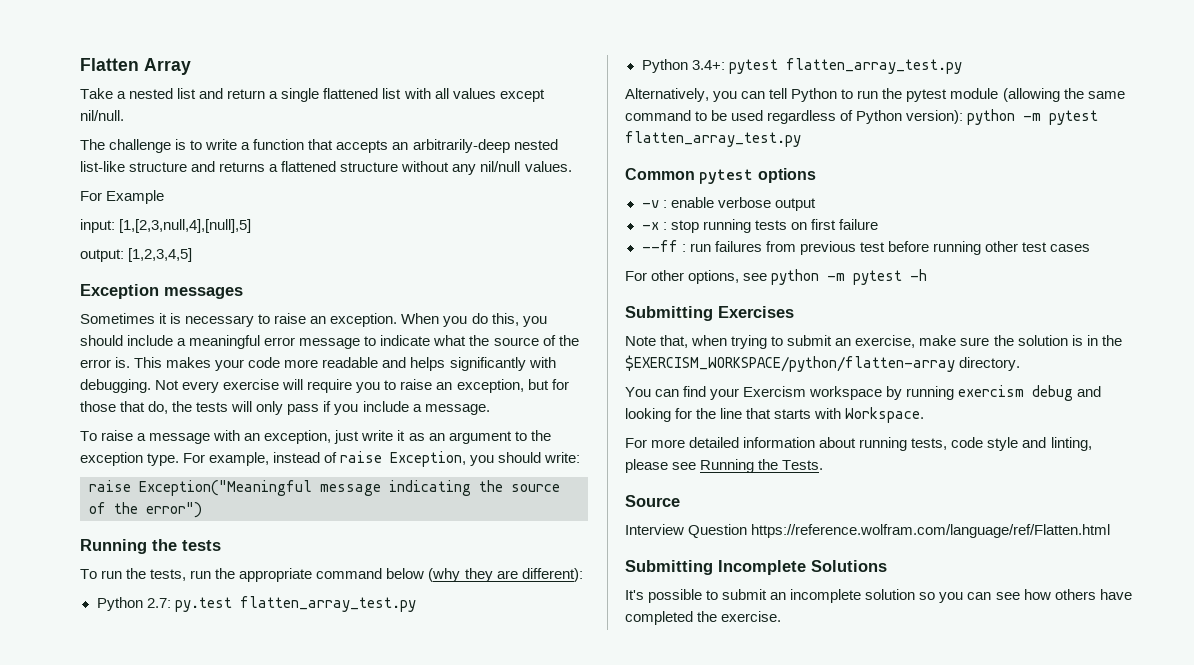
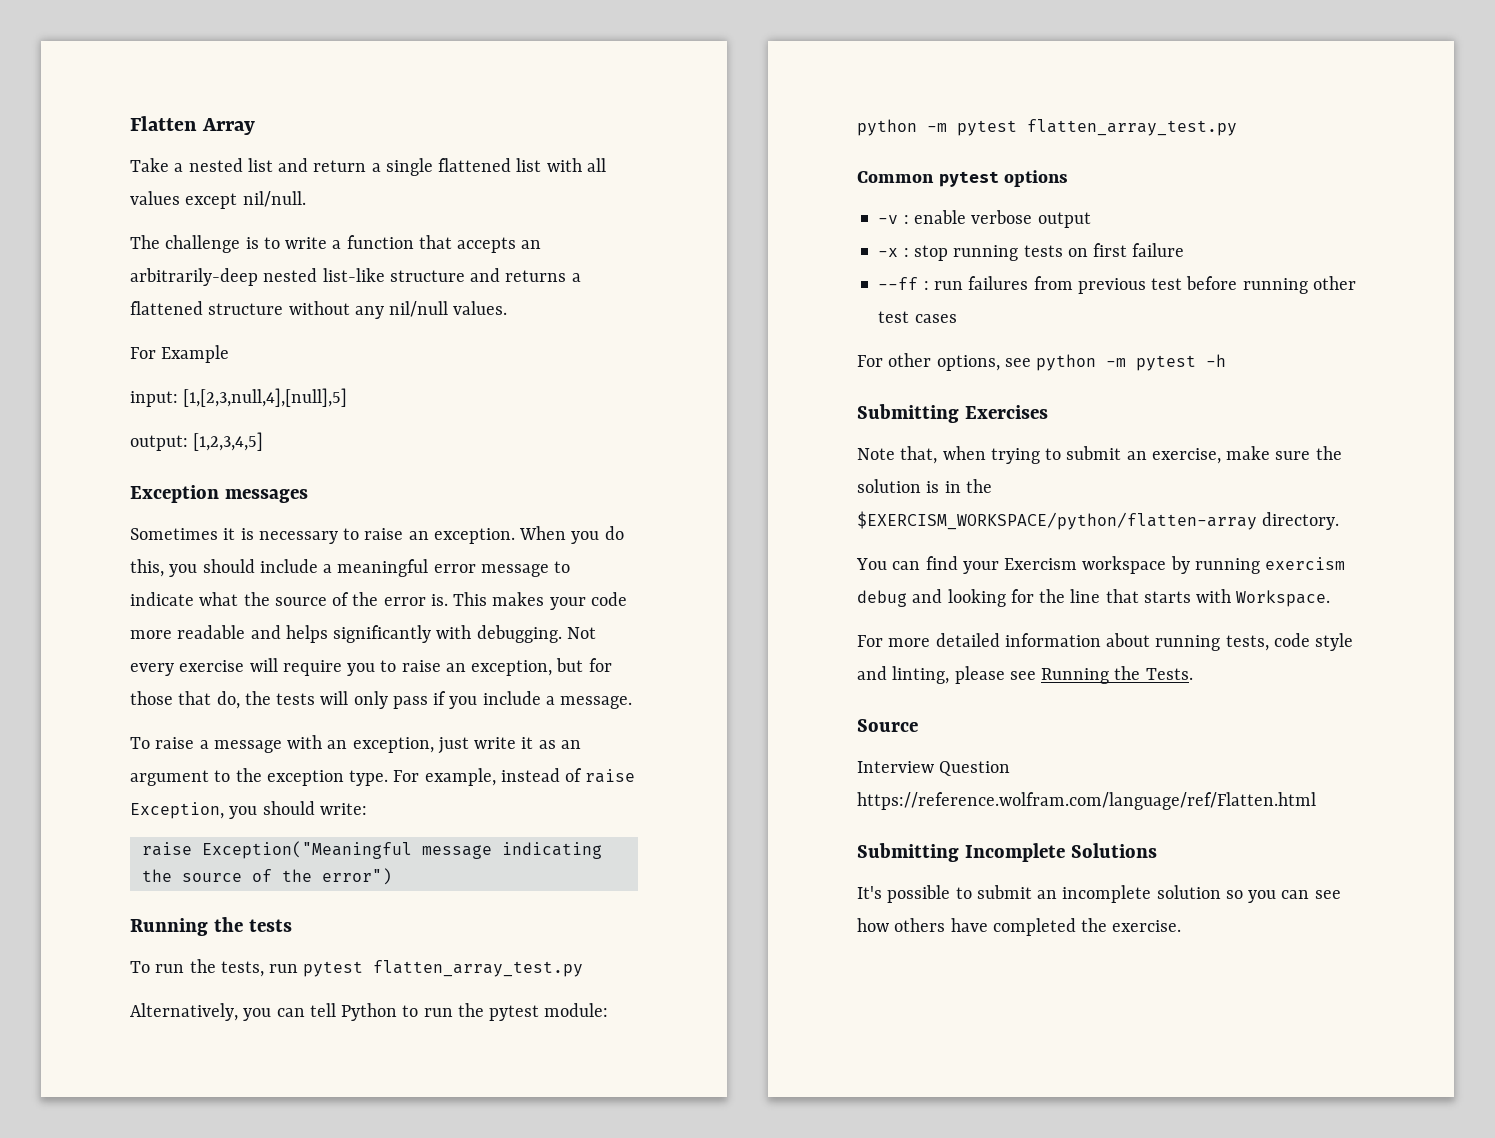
- To run the tests, run the appropriate command below (why they are different):
- Python 2.7: py.test flatten_array_test.py
- Python 3.4+: pytest flatten_array_test.py
+ To run the tests, run pytest flatten_array_test.py
- Alternatively, you can tell Python to run the pytest module (allowing the same command to be used regardless of Python version): python -m pytest flatten_array_test.py
+ Alternatively, you can tell Python to run the pytest module: python -m pytest flatten_array_test.py

